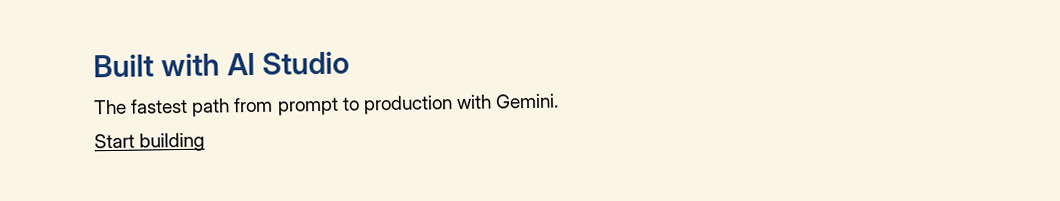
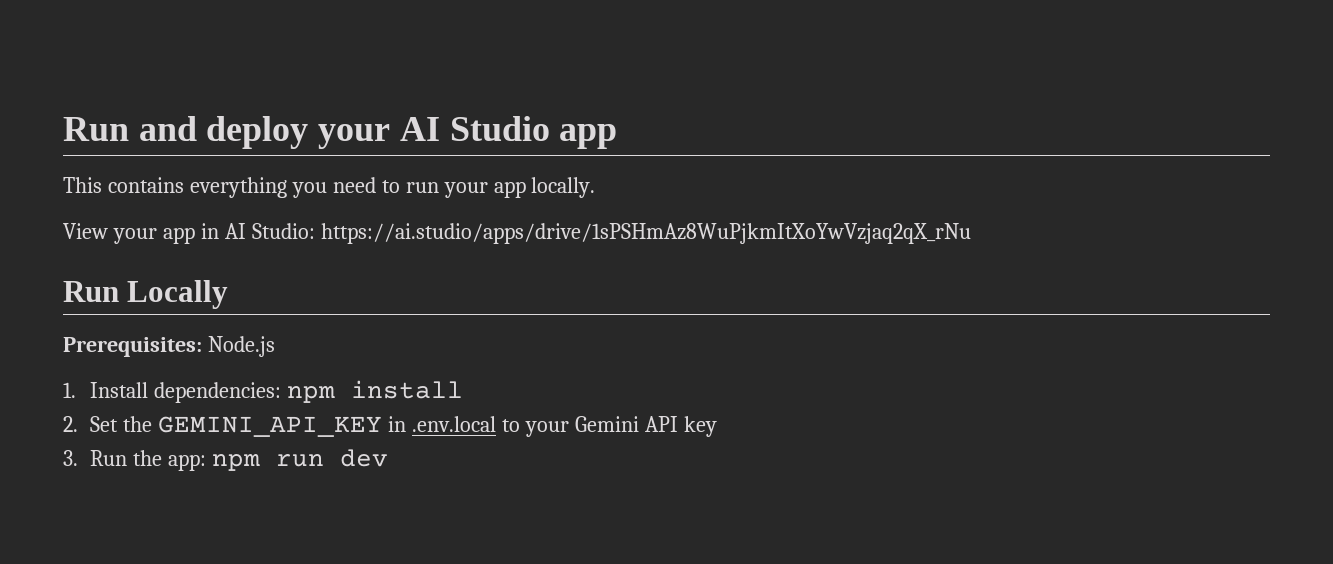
- Built with AI Studio
- The fastest path from prompt to production with Gemini.
- Start building
+ Run and deploy your AI Studio app
+ This contains everything you need to run your app locally.
+ View your app in AI Studio: https://ai.studio/apps/drive/1sPSHmAz8WuPjkmItXoYwVzjaq2qX_rNu
+ Run Locally
+ Prerequisites: Node.js
+ 1. Install dependencies: npm install
+ 2. Set the GEMINI_API_KEY in .env.local to your Gemini API key
+ 3. Run the app: npm run dev

